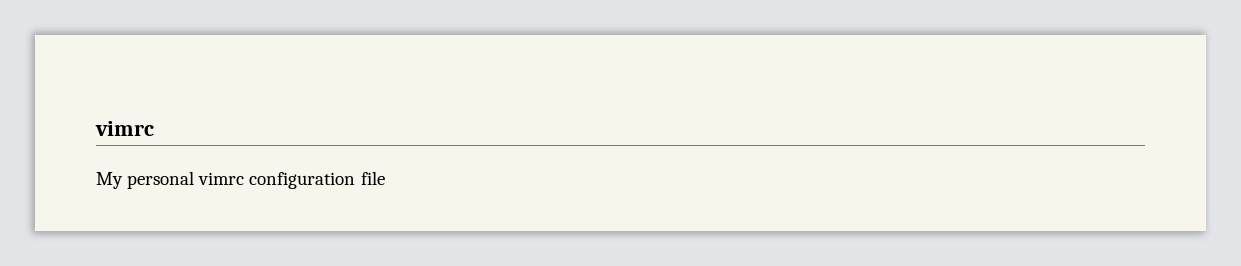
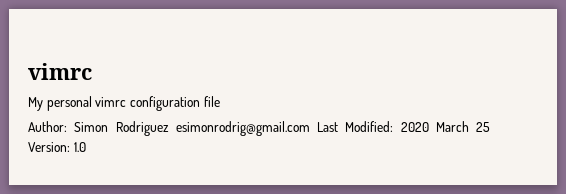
+ Author: Simon Rodriguez esimonrodrig@gmail.com Last Modified: 2020 March 25 Version: 1.0

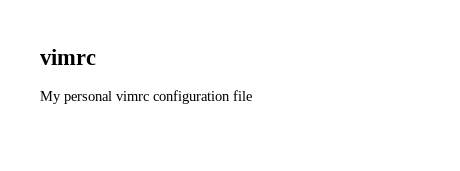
- Author: Simon Rodriguez esimonrodrig@gmail.com Last Modified: 2020 March 25 Version: 1.0

